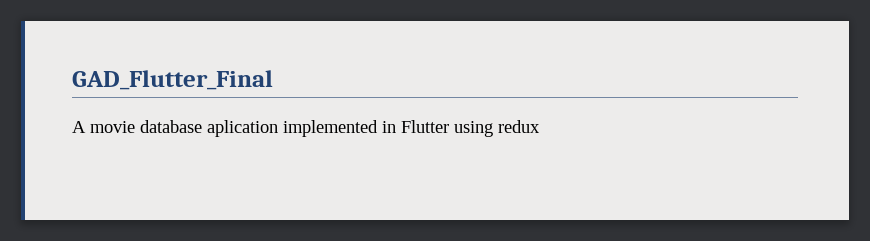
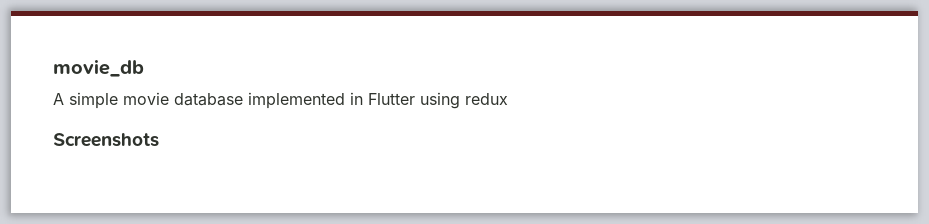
- GAD_Flutter_Final
+ movie_db
- A movie database aplication implemented in Flutter using redux
+ A simple movie database implemented in Flutter using redux
+ Screenshots

